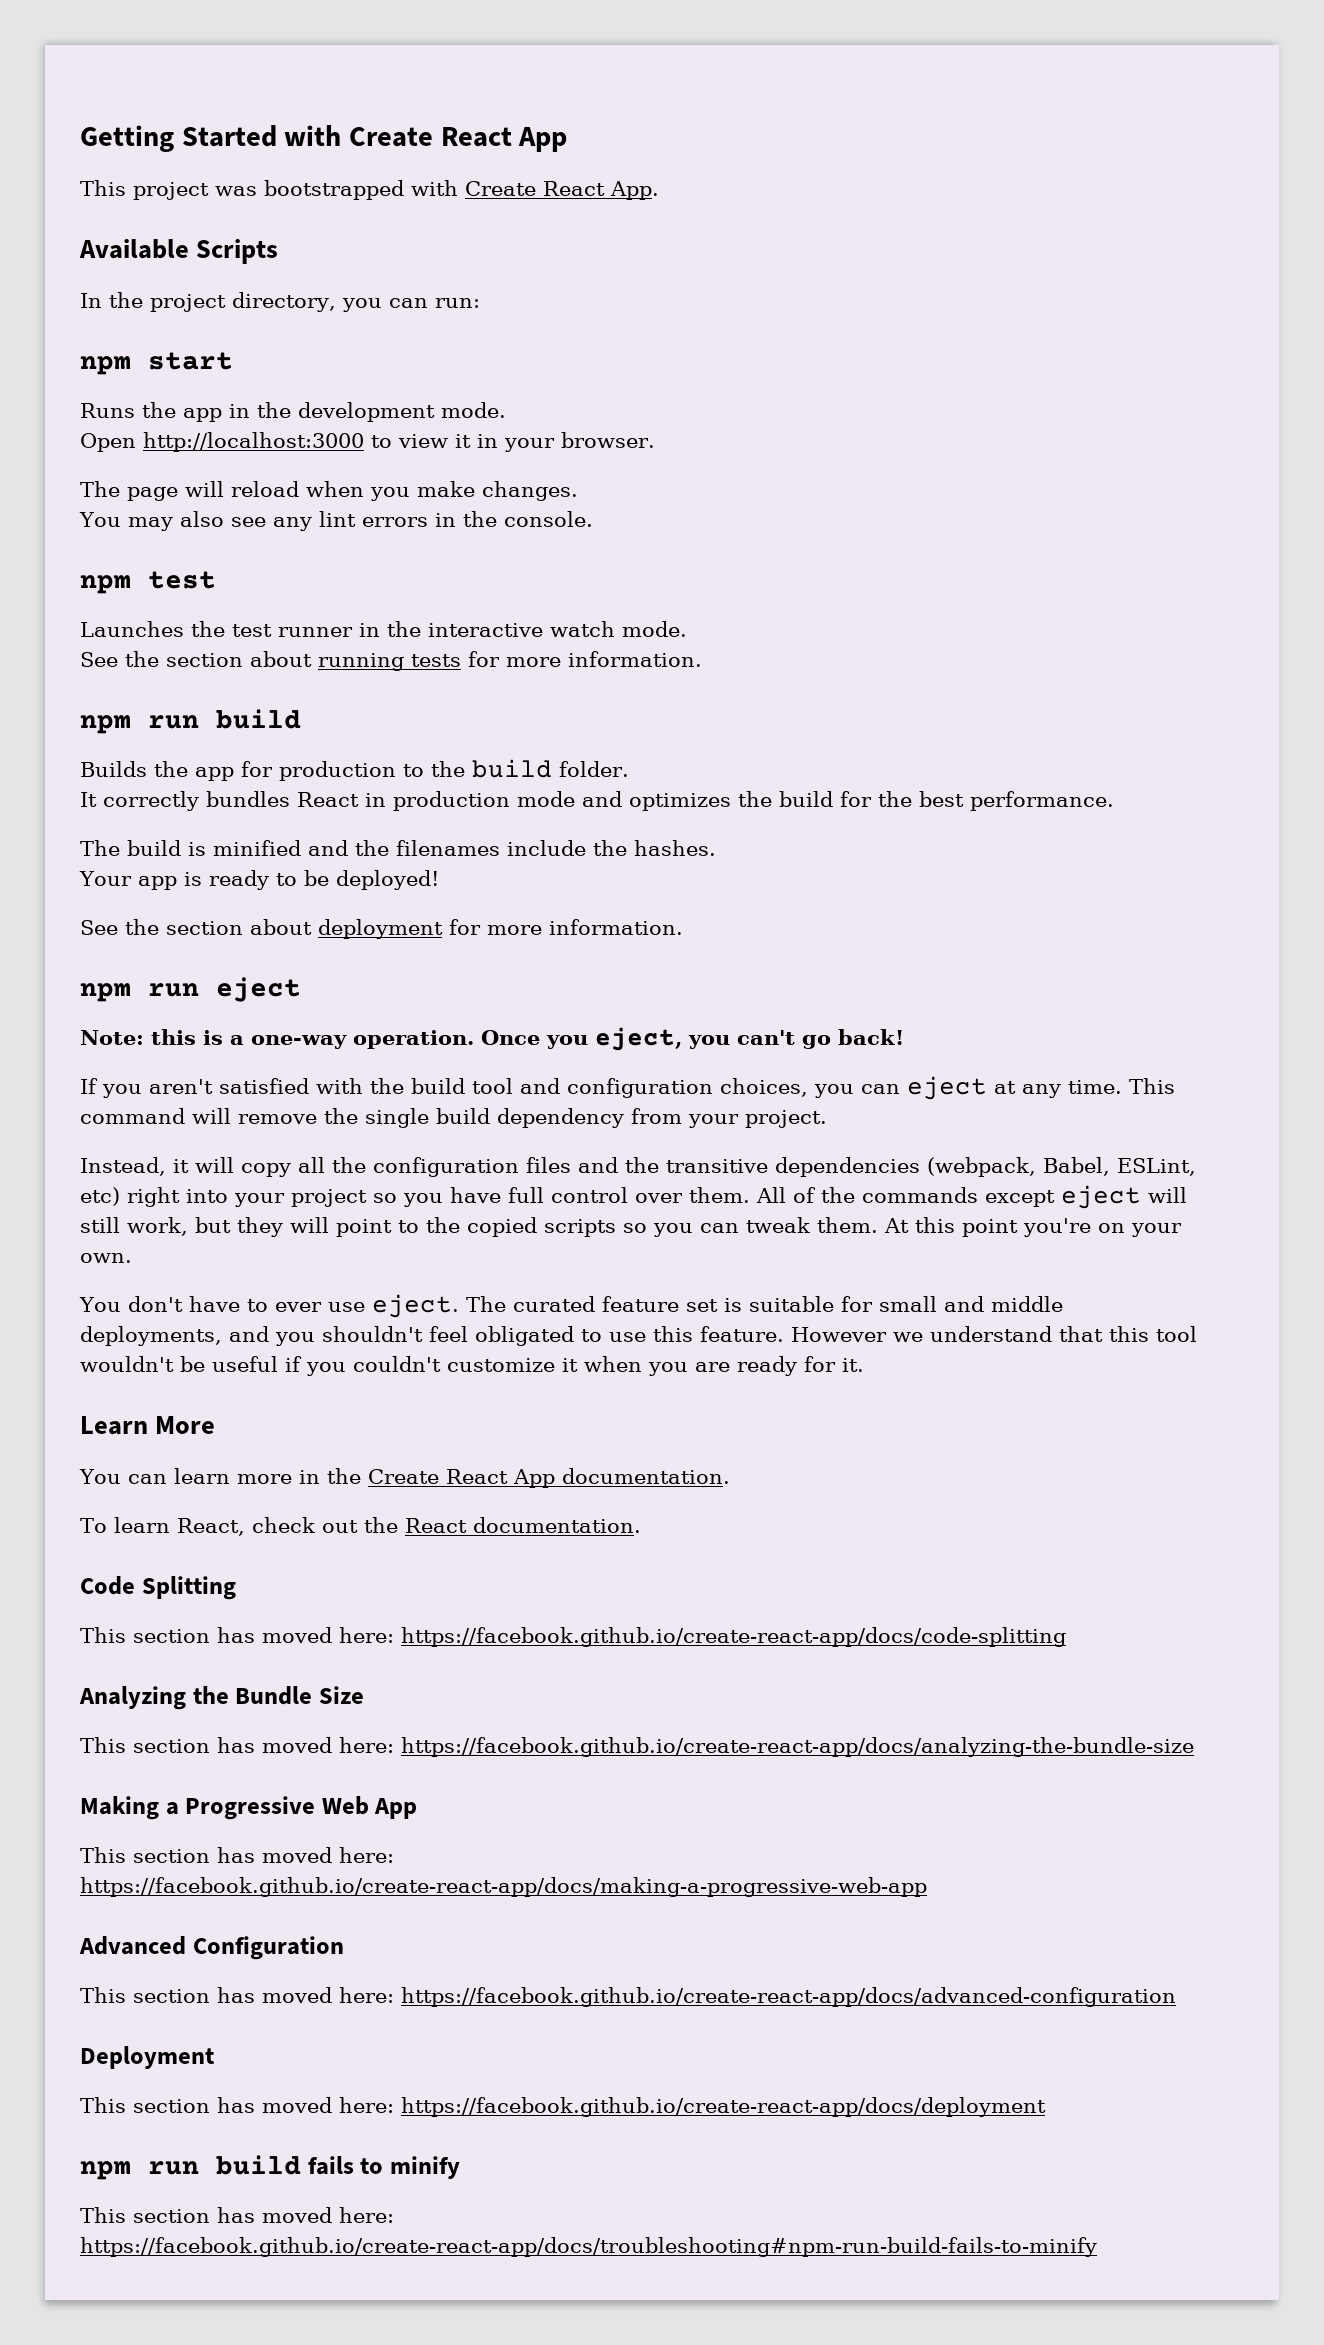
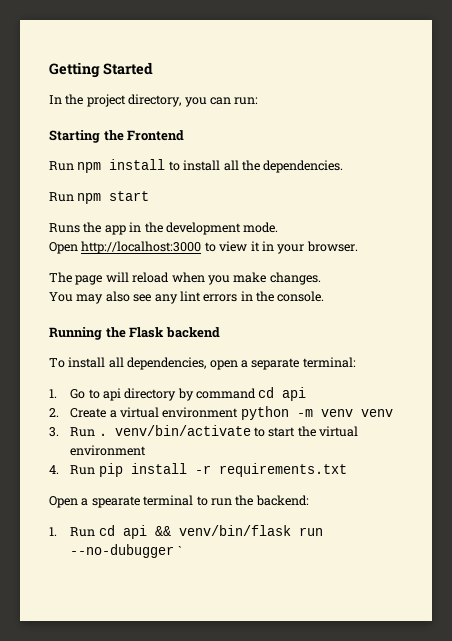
- Getting Started with Create React App
- This project was bootstrapped with Create React App.
- Available Scripts
+ Getting Started
- npm start
+ Starting the Frontend
+ Run npm install to install all the dependencies.
+ Run npm start
- npm test
- Launches the test runner in the interactive watch mode.
- See the section about running tests for more information.
- npm run build
- Builds the app for production to the build folder.
- It correctly bundles React in production mode and optimizes the build for the best performance.
- The build is minified and the filenames include the hashes.
- Your app is ready to be deployed!
- See the section about deployment for more information.
- npm run eject
- Note: this is a one-way operation. Once you eject, you can't go back!
- If you aren't satisfied with the build tool and configuration choices, you can eject at any time. This command will remove the single build dependency from your project.
- Instead, it will copy all the configuration files and the transitive dependencies (webpack, Babel, ESLint, etc) right into your project so you have full control over them. All of the commands except eject will still work, but they will point to the copied scripts so you can tweak them. At this point you're on your own.
- You don't have to ever use eject. The curated feature set is suitable for small and middle deployments, and you shouldn't feel obligated to use this feature. However we understand that this tool wouldn't be useful if you couldn't customize it when you are ready for it.
- Learn More
- You can learn more in the Create React App documentation.
- To learn React, check out the React documentation.
- Code Splitting
- This section has moved here: https://facebook.github.io/create-react-app/docs/code-splitting
- Analyzing the Bundle Size
- This section has moved here: https://facebook.github.io/create-react-app/docs/analyzing-the-bundle-size
- Making a Progressive Web App
- This section has moved here: https://facebook.github.io/create-react-app/docs/making-a-progressive-web-app
- Advanced Configuration
- This section has moved here: https://facebook.github.io/create-react-app/docs/advanced-configuration
- Deployment
- This section has moved here: https://facebook.github.io/create-react-app/docs/deployment
- npm run build fails to minify
- This section has moved here: https://facebook.github.io/create-react-app/docs/troubleshooting#npm-run-build-fails-to-minify
+ Running the Flask backend
+ To install all dependencies, open a separate terminal:
+ 1. Go to api directory by command cd api
+ 2. Create a virtual environment python -m venv venv
+ 3. Run . venv/bin/activate to start the virtual environment
+ 4. Run pip install -r requirements.txt
+ Open a spearate terminal to run the backend:
+ 1. Run cd api && venv/bin/flask run --no-dubugger `

